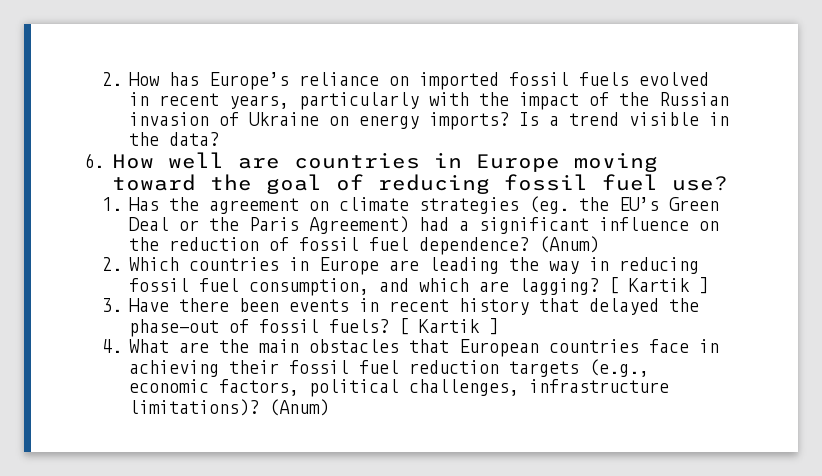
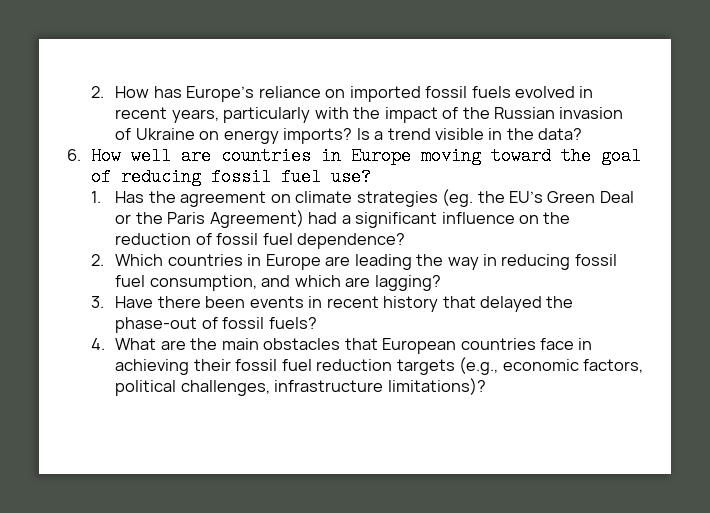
- 1. Has the agreement on climate strategies (eg. the EU’s Green Deal or the Paris Agreement) had a significant influence on the reduction of fossil fuel dependence? (Anum)
+ 1. Has the agreement on climate strategies (eg. the EU’s Green Deal or the Paris Agreement) had a significant influence on the reduction of fossil fuel dependence?
- 2. Which countries in Europe are leading the way in reducing fossil fuel consumption, and which are lagging? [ Kartik ]
+ 2. Which countries in Europe are leading the way in reducing fossil fuel consumption, and which are lagging?
- 3. Have there been events in recent history that delayed the phase-out of fossil fuels? [ Kartik ]
+ 3. Have there been events in recent history that delayed the phase-out of fossil fuels?
- 4. What are the main obstacles that European countries face in achieving their fossil fuel reduction targets (e.g., economic factors, political challenges, infrastructure limitations)? (Anum)
+ 4. What are the main obstacles that European countries face in achieving their fossil fuel reduction targets (e.g., economic factors, political challenges, infrastructure limitations)?

